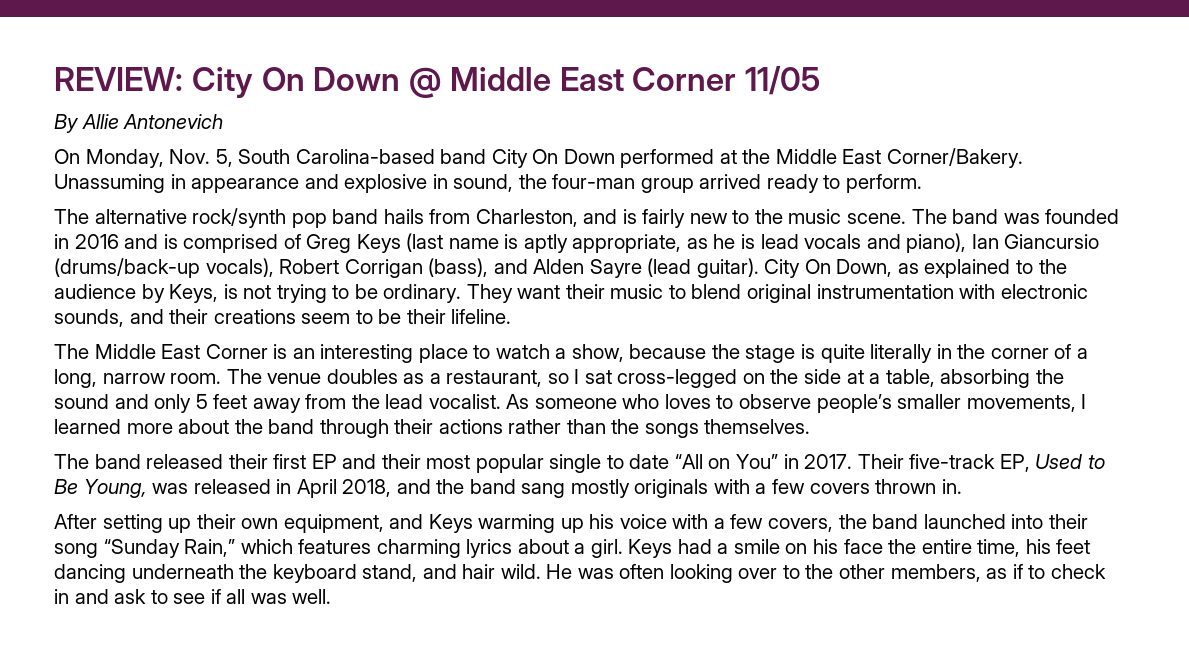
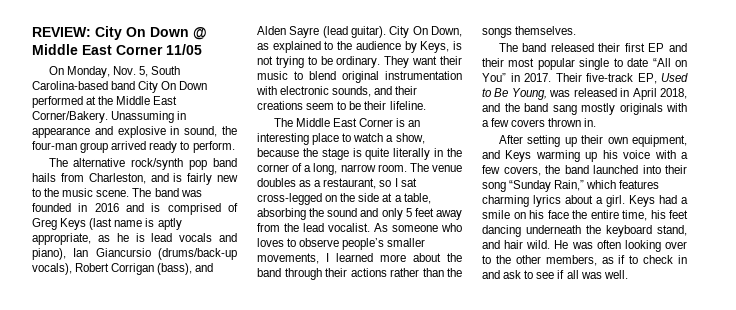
- By Allie Antonevich

